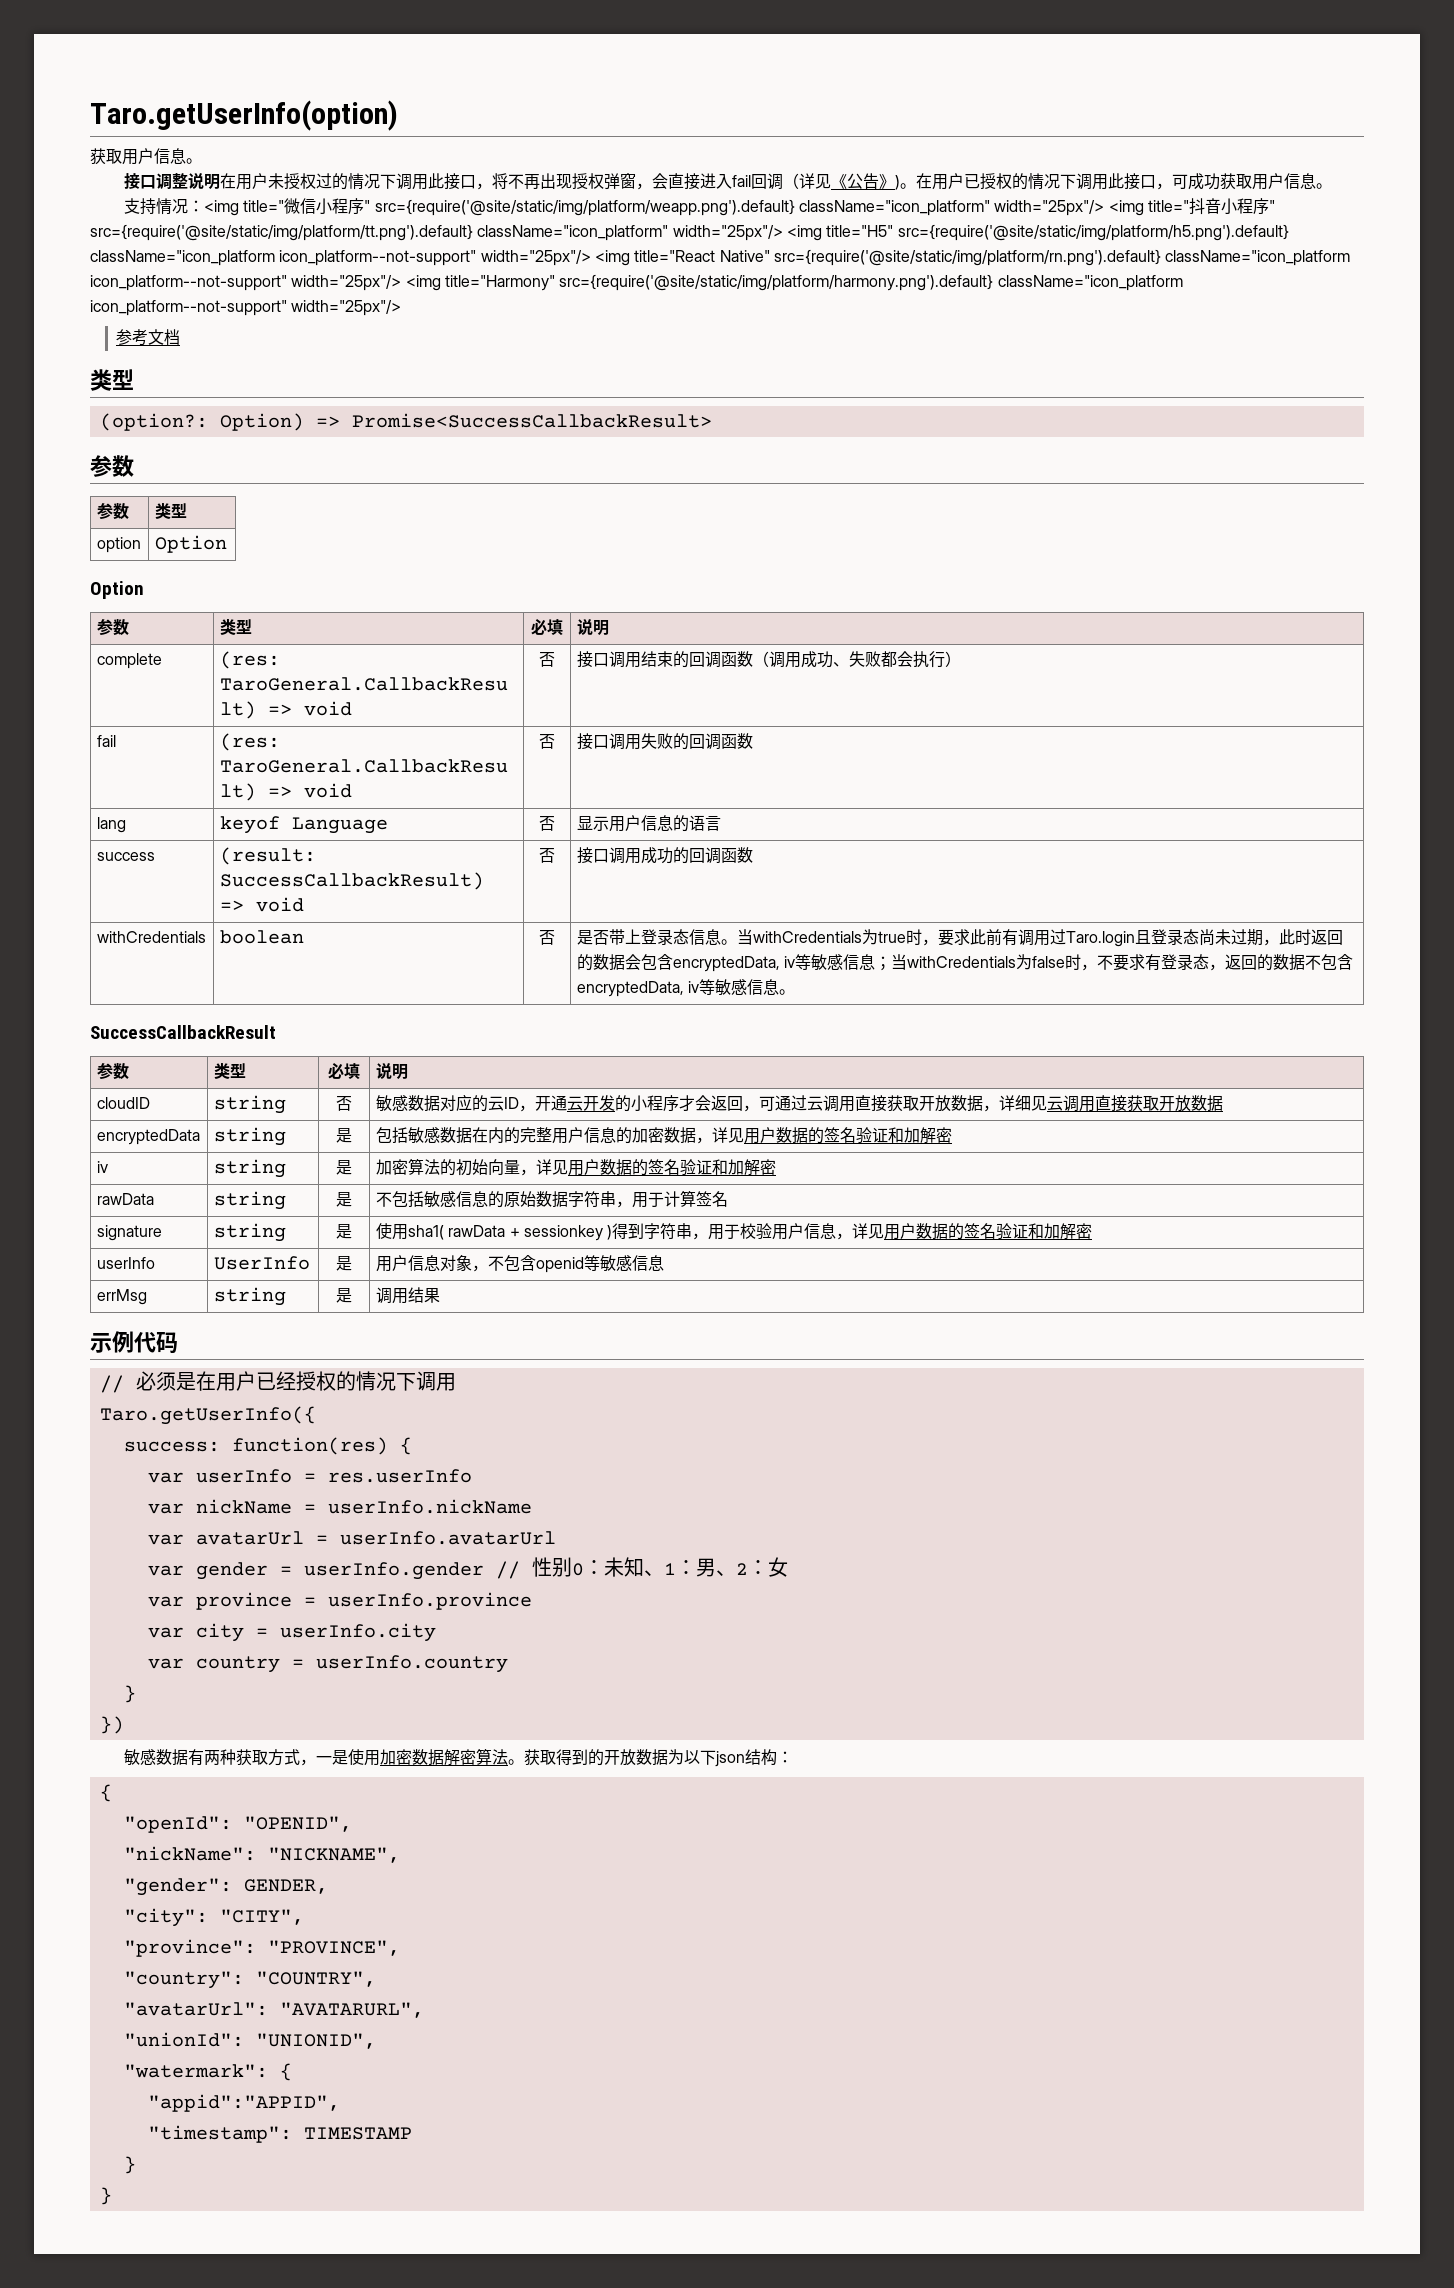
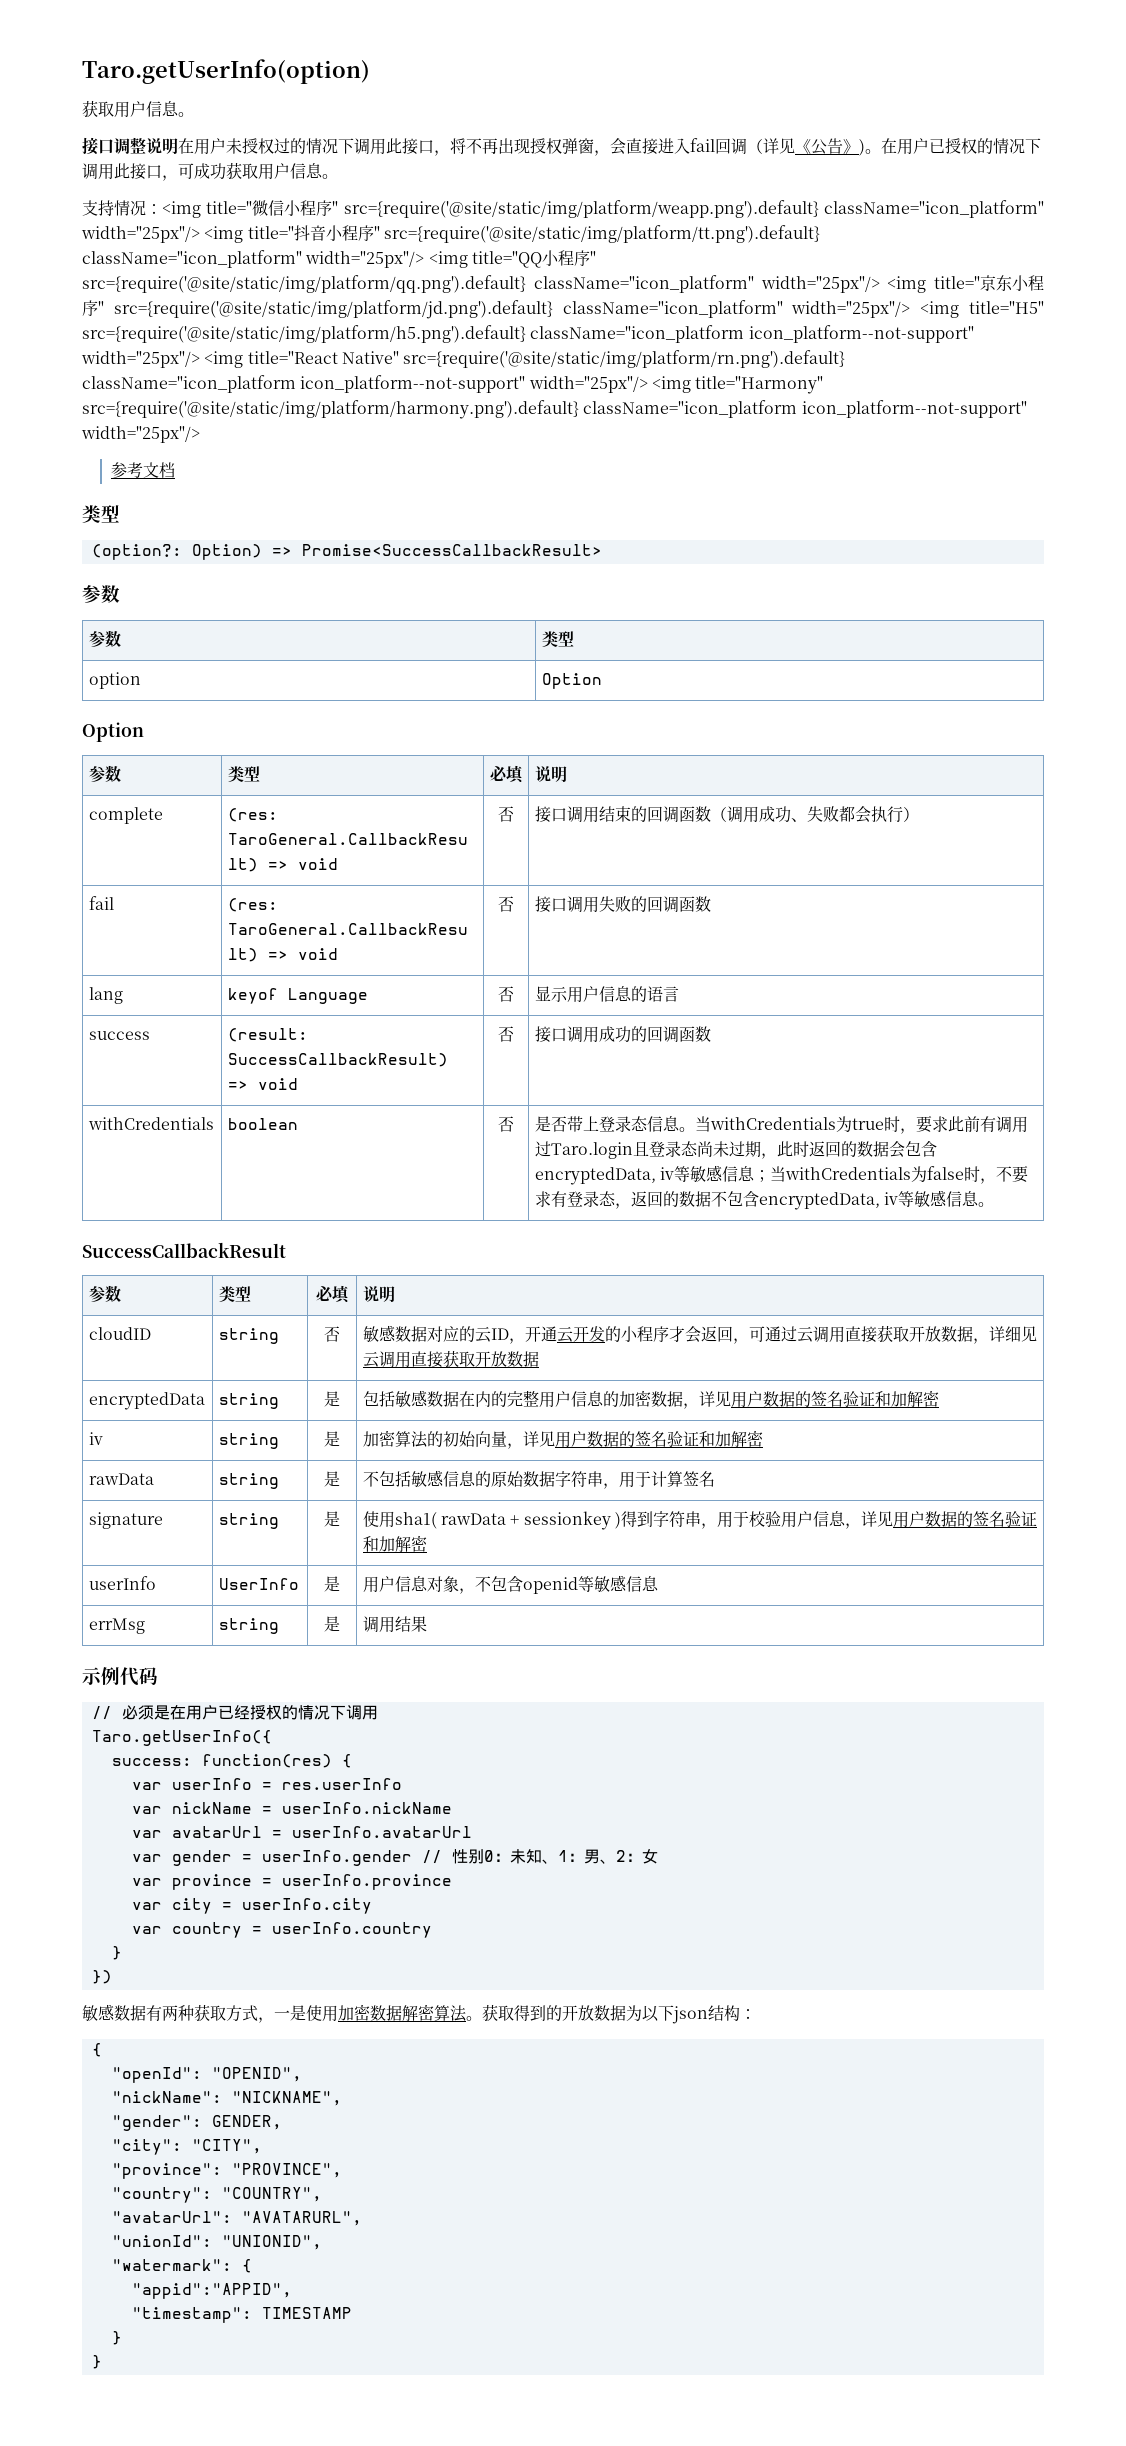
- 支持情况：<img title="微信小程序" src={require('@site/static/img/platform/weapp.png').default} className="icon_platform" width="25px"/> <img title="抖音小程序" src={require('@site/static/img/platform/tt.png').default} className="icon_platform" width="25px"/> <img title="H5" src={require('@site/static/img/platform/h5.png').default} className="icon_platform icon_platform--not-support" width="25px"/> <img title="React Native" src={require('@site/static/img/platform/rn.png').default} className="icon_platform icon_platform--not-support" width="25px"/> <img title="Harmony" src={require('@site/static/img/platform/harmony.png').default} className="icon_platform icon_platform--not-support" width="25px"/>
+ 支持情况：<img title="微信小程序" src={require('@site/static/img/platform/weapp.png').default} className="icon_platform" width="25px"/> <img title="抖音小程序" src={require('@site/static/img/platform/tt.png').default} className="icon_platform" width="25px"/> <img title="QQ小程序" src={require('@site/static/img/platform/qq.png').default} className="icon_platform" width="25px"/> <img title="京东小程序" src={require('@site/static/img/platform/jd.png').default} className="icon_platform" width="25px"/> <img title="H5" src={require('@site/static/img/platform/h5.png').default} className="icon_platform icon_platform--not-support" width="25px"/> <img title="React Native" src={require('@site/static/img/platform/rn.png').default} className="icon_platform icon_platform--not-support" width="25px"/> <img title="Harmony" src={require('@site/static/img/platform/harmony.png').default} className="icon_platform icon_platform--not-support" width="25px"/>

